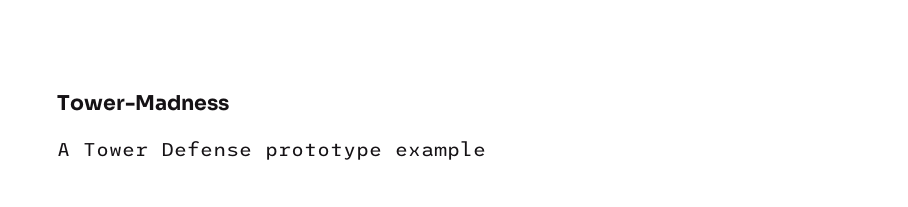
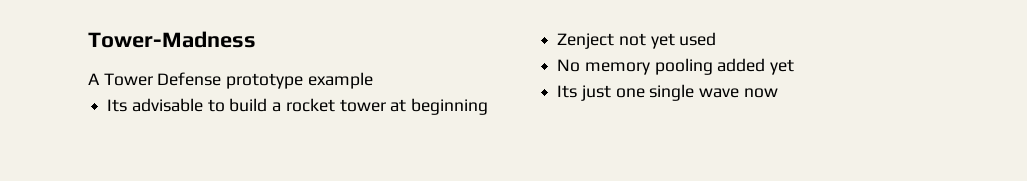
+ Its advisable to build a rocket tower at beginning
+ Zenject not yet used
+ No memory pooling added yet
+ Its just one single wave now

